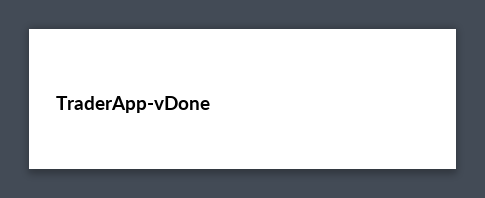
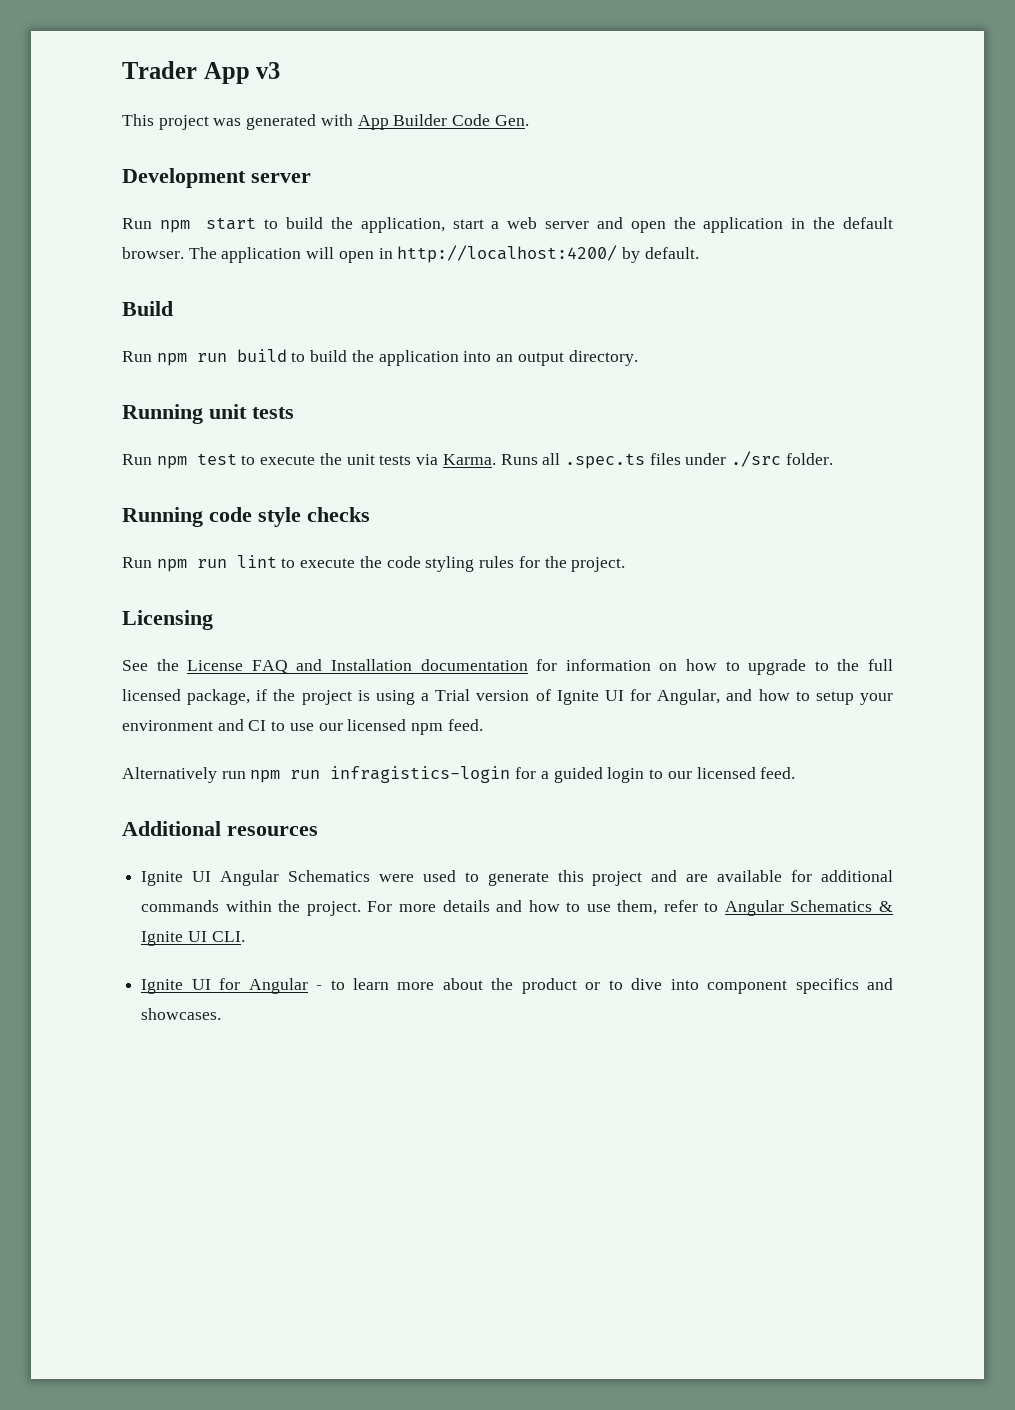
- TraderApp-vDone
+ Trader App v3
+ This project was generated with App Builder Code Gen.
+ Development server
+ Run npm start to build the application, start a web server and open the application in the default browser. The application will open in http://localhost:4200/ by default.
+ Build
+ Run npm run build to build the application into an output directory.
+ Running unit tests
+ Run npm test to execute the unit tests via Karma. Runs all .spec.ts files under ./src folder.
+ Running code style checks
+ Run npm run lint to execute the code styling rules for the project.
+ Licensing
+ See the License FAQ and Installation documentation for information on how to upgrade to the full licensed package, if the project is using a Trial version of Ignite UI for Angular, and how to setup your environment and CI to use our licensed npm feed.
+ Alternatively run npm run infragistics-login for a guided login to our licensed feed.
+ Additional resources
+ Ignite UI Angular Schematics were used to generate this project and are available for additional commands within the project. For more details and how to use them, refer to Angular Schematics & Ignite UI CLI.
+ Ignite UI for Angular - to learn more about the product or to dive into component specifics and showcases.

